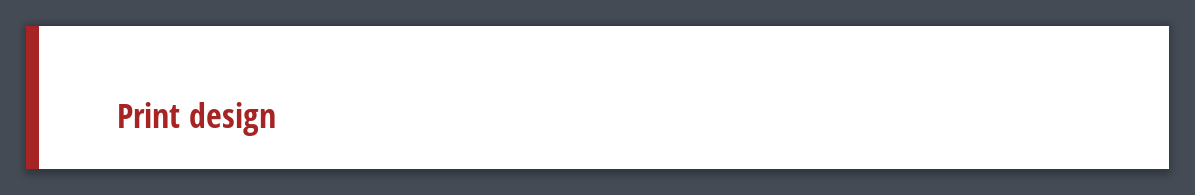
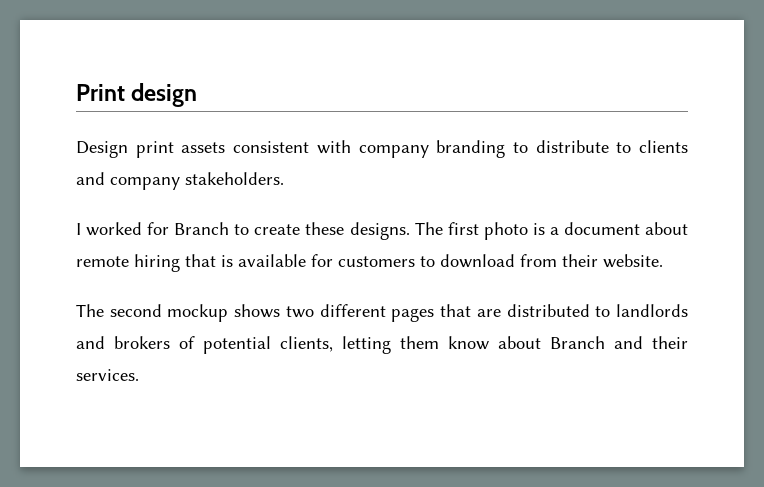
+ Design print assets consistent with company branding to distribute to clients and company stakeholders.
+ I worked for Branch to create these designs. The first photo is a document about remote hiring that is available for customers to download from their website.
+ The second mockup shows two different pages that are distributed to landlords and brokers of potential clients, letting them know about Branch and their services.

